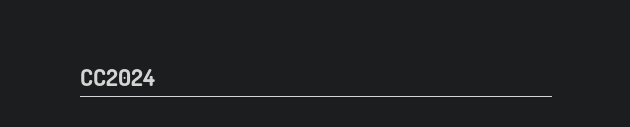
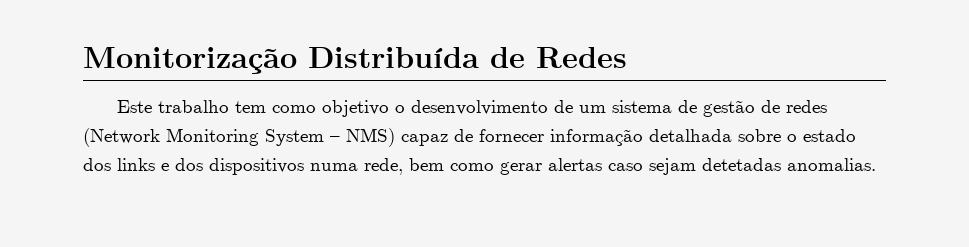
- CC2024
+ Monitorização Distribuída de Redes
+ Este trabalho tem como objetivo o desenvolvimento de um sistema de gestão de redes (Network Monitoring System – NMS) capaz de fornecer informação detalhada sobre o estado dos links e dos dispositivos numa rede, bem como gerar alertas caso sejam detetadas anomalias.

